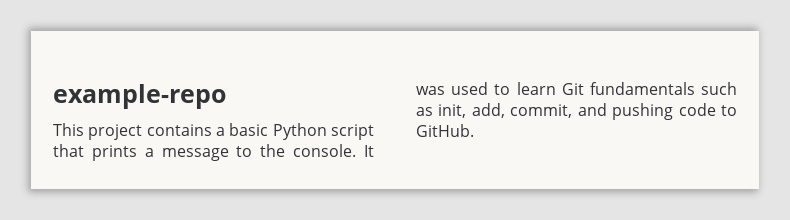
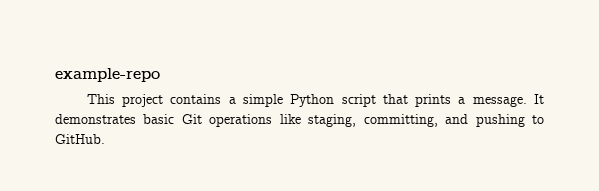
- This project contains a basic Python script that prints a message to the console. It was used to learn Git fundamentals such as init, add, commit, and pushing code to GitHub.
+ This project contains a simple Python script that prints a message. It demonstrates basic Git operations like staging, committing, and pushing to GitHub.

